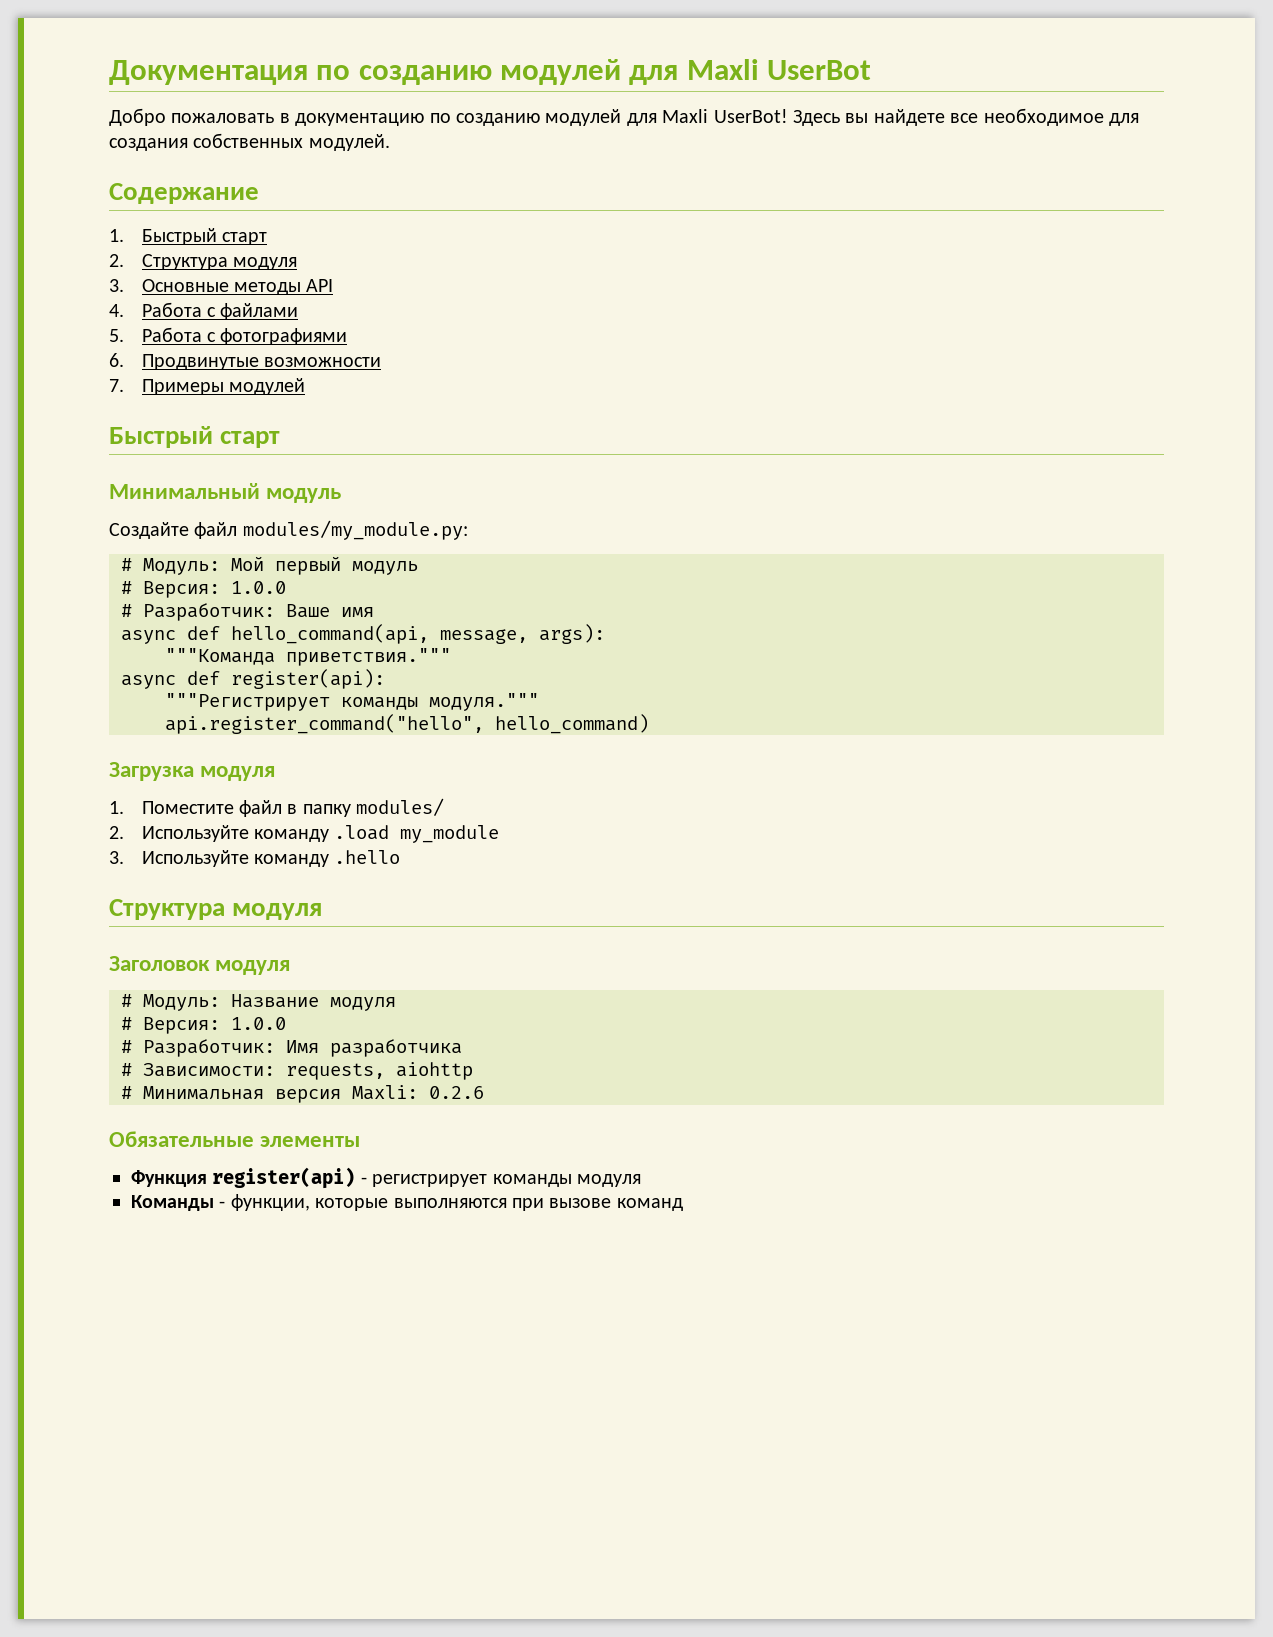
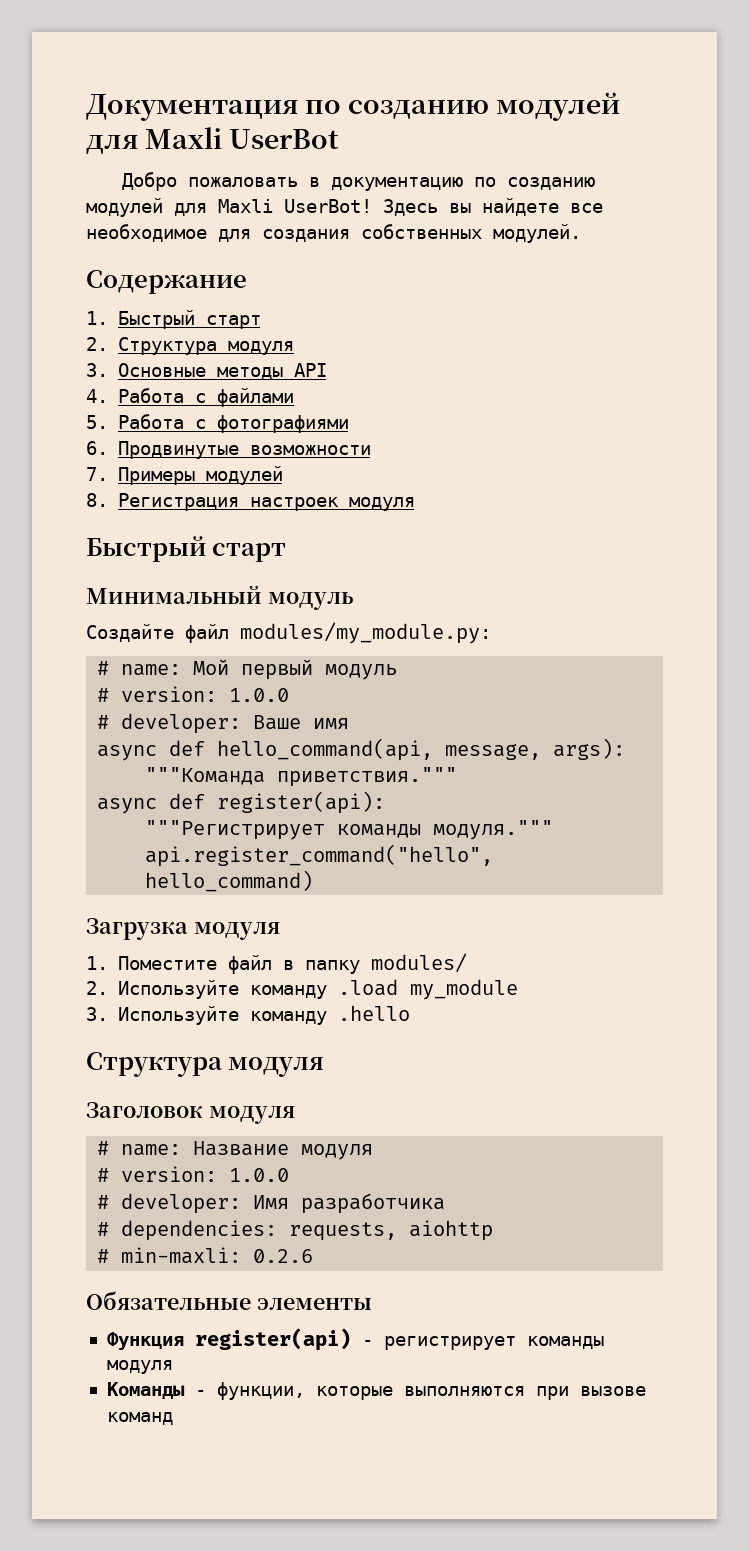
+ 8. Регистрация настроек модуля
- # Модуль: Мой первый модуль
- # Версия: 1.0.0
- # Разработчик: Ваше имя
+ # name: Мой первый модуль
+ # version: 1.0.0
+ # developer: Ваше имя
- # Модуль: Название модуля
- # Версия: 1.0.0
- # Разработчик: Имя разработчика
+ # name: Название модуля
+ # version: 1.0.0
+ # developer: Имя разработчика
- # Зависимости: requests, aiohttp
+ # dependencies: requests, aiohttp
- # Минимальная версия Maxli: 0.2.6
+ # min-maxli: 0.2.6

